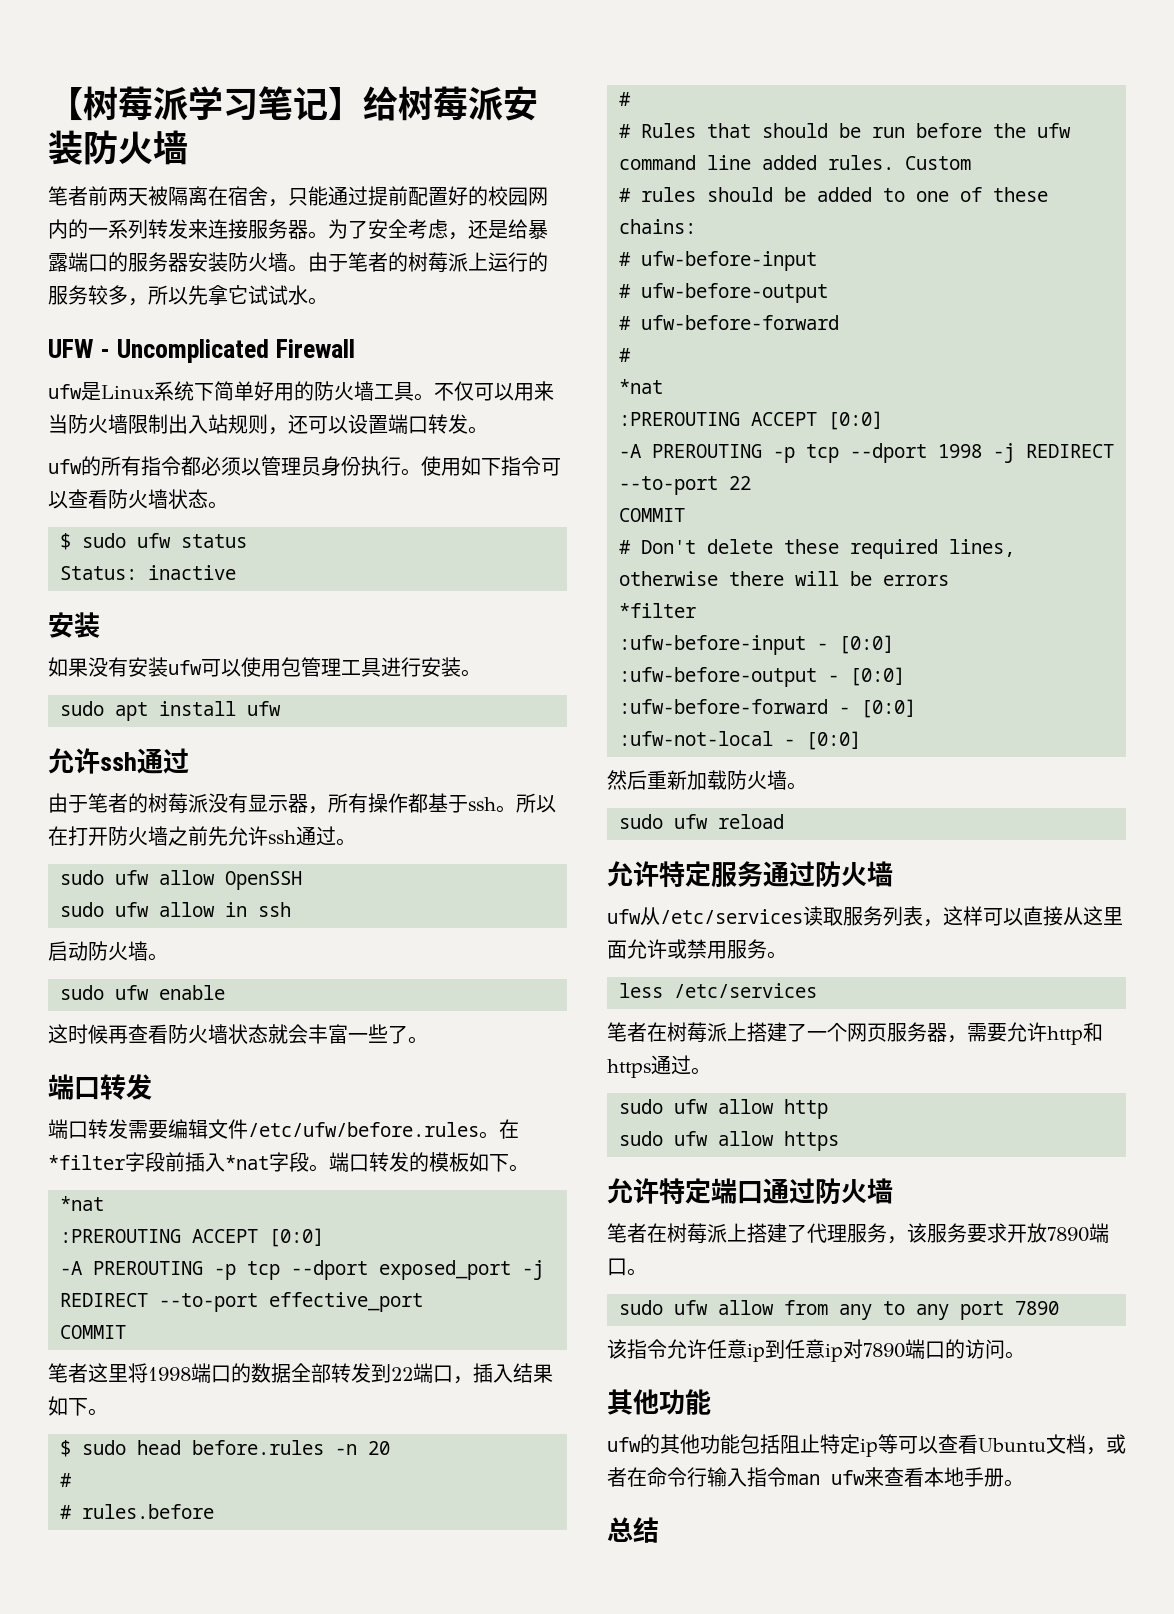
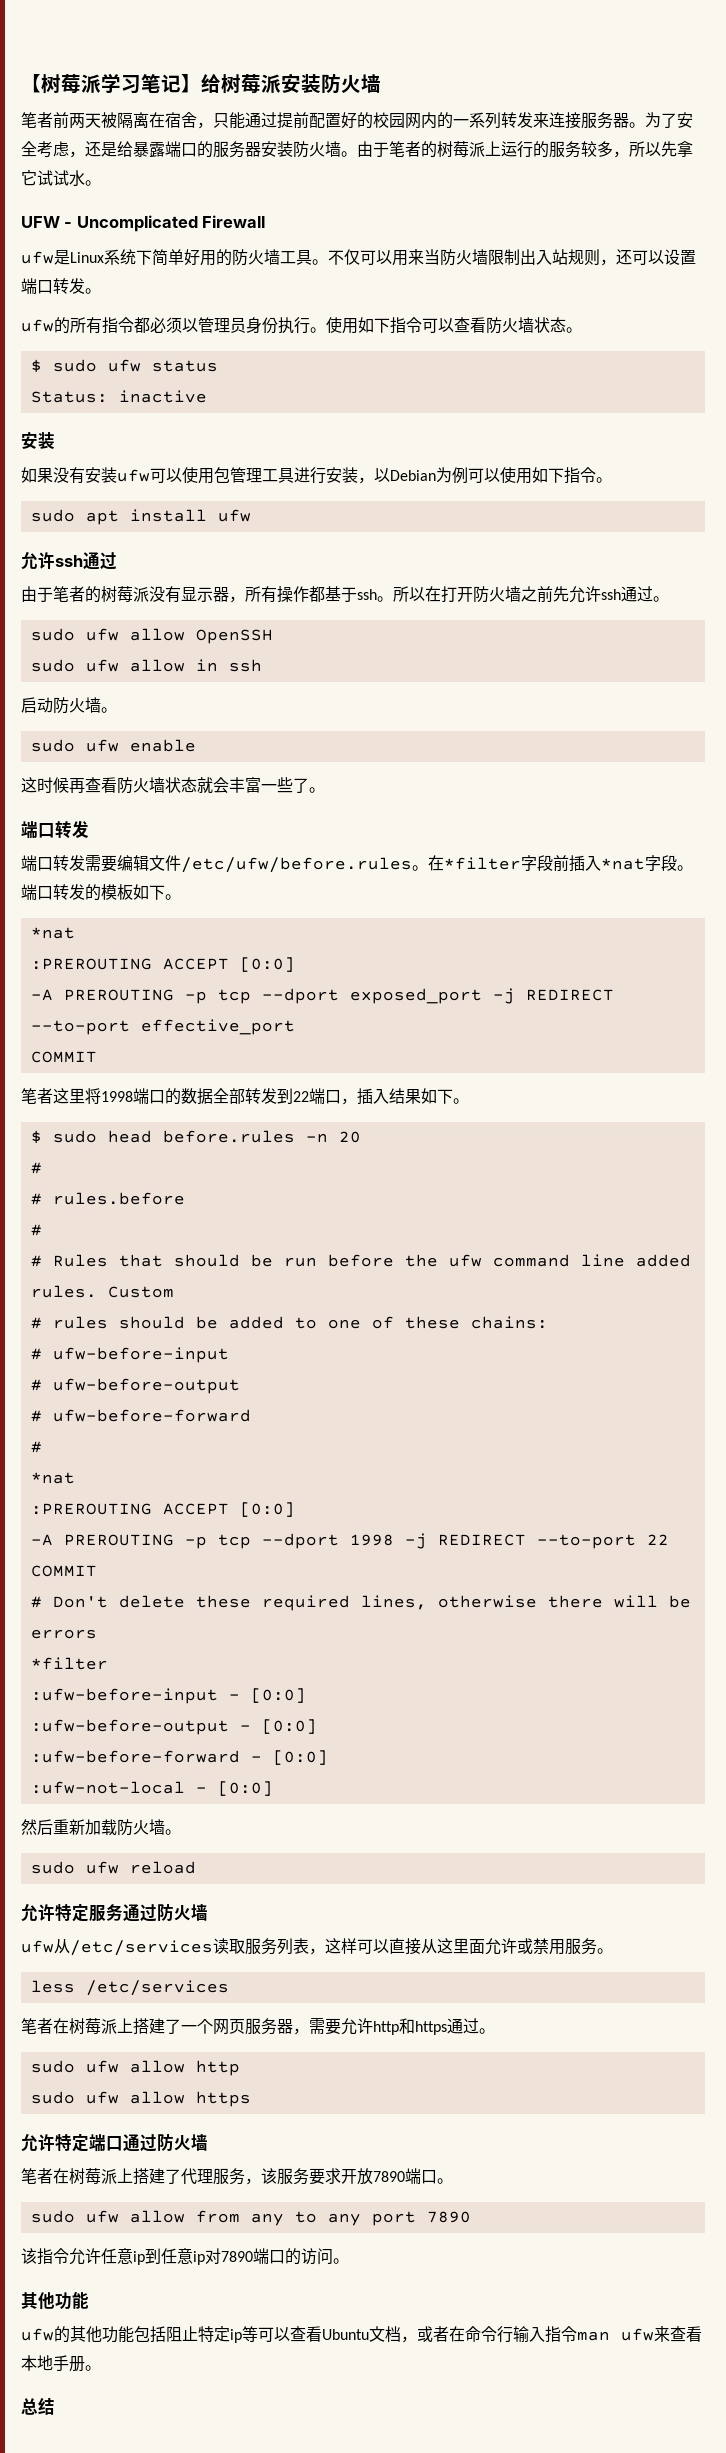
- 如果没有安装ufw可以使用包管理工具进行安装。
+ 如果没有安装ufw可以使用包管理工具进行安装，以Debian为例可以使用如下指令。

